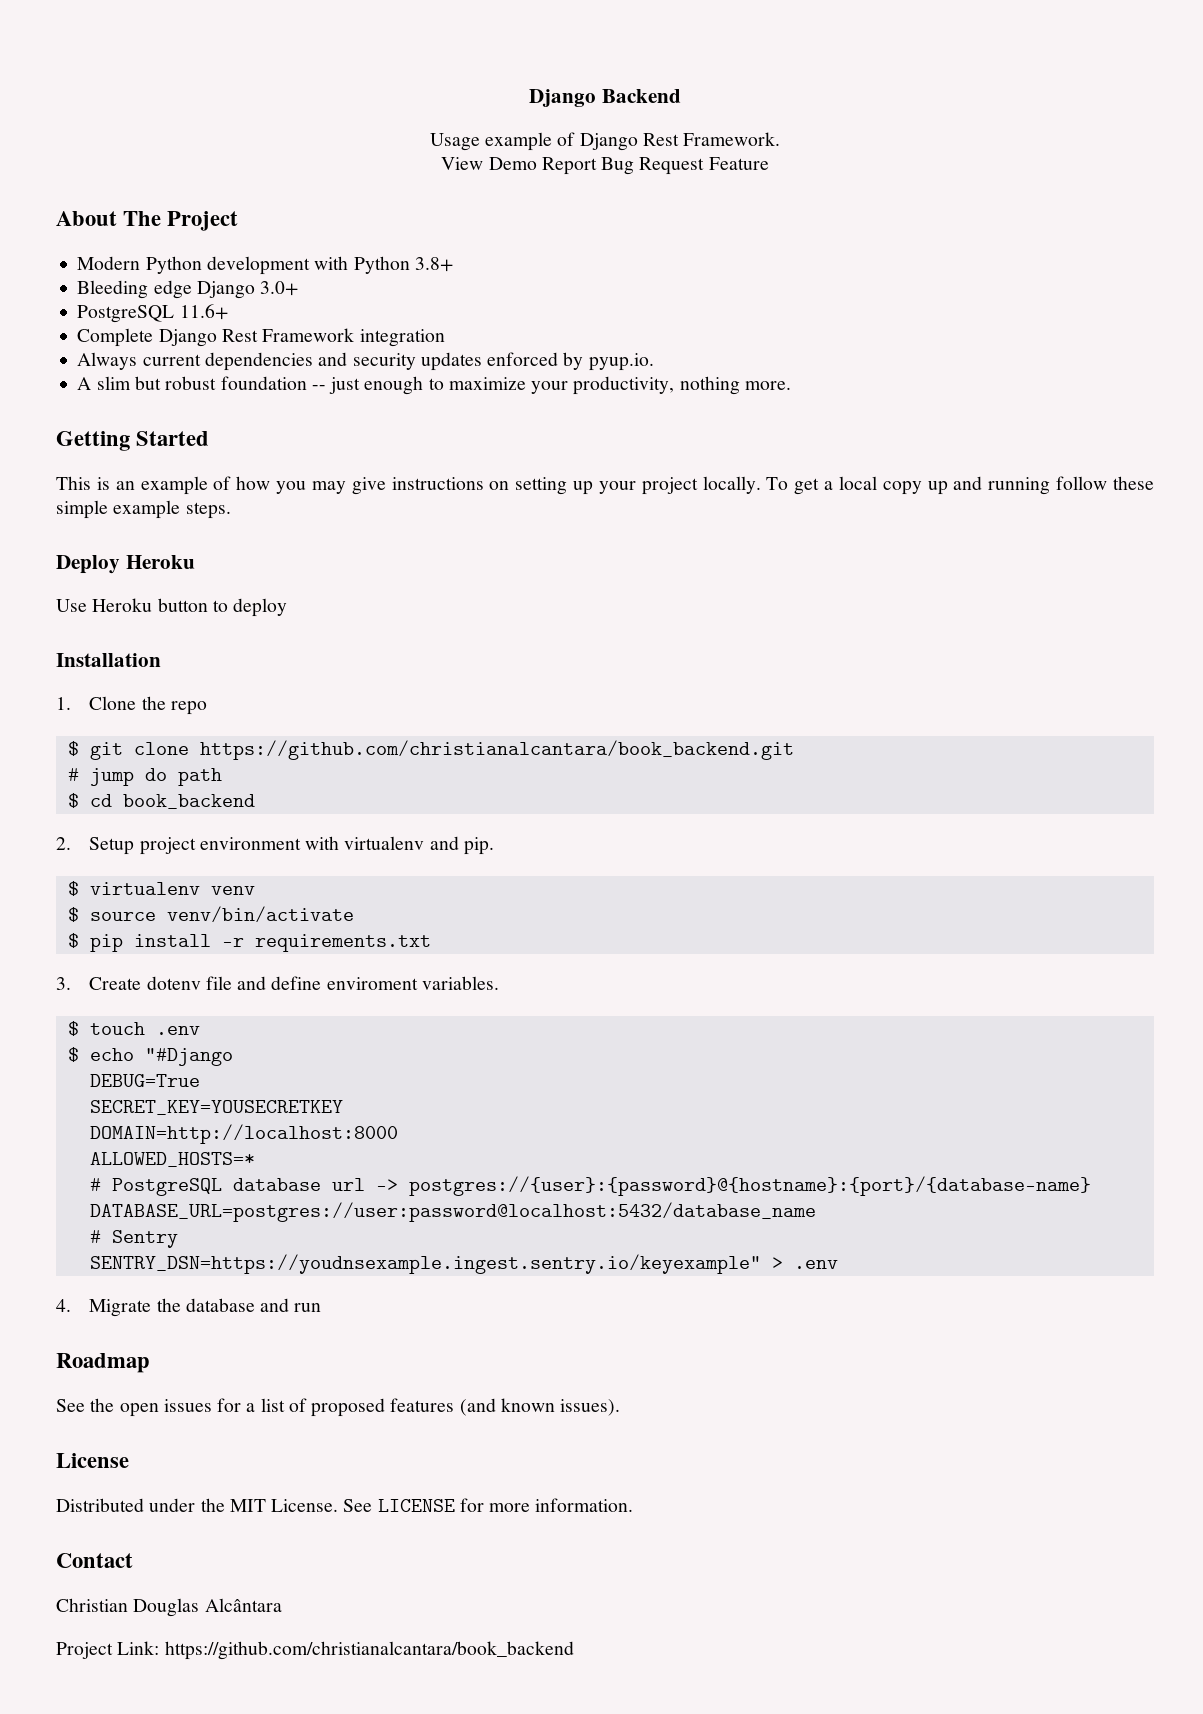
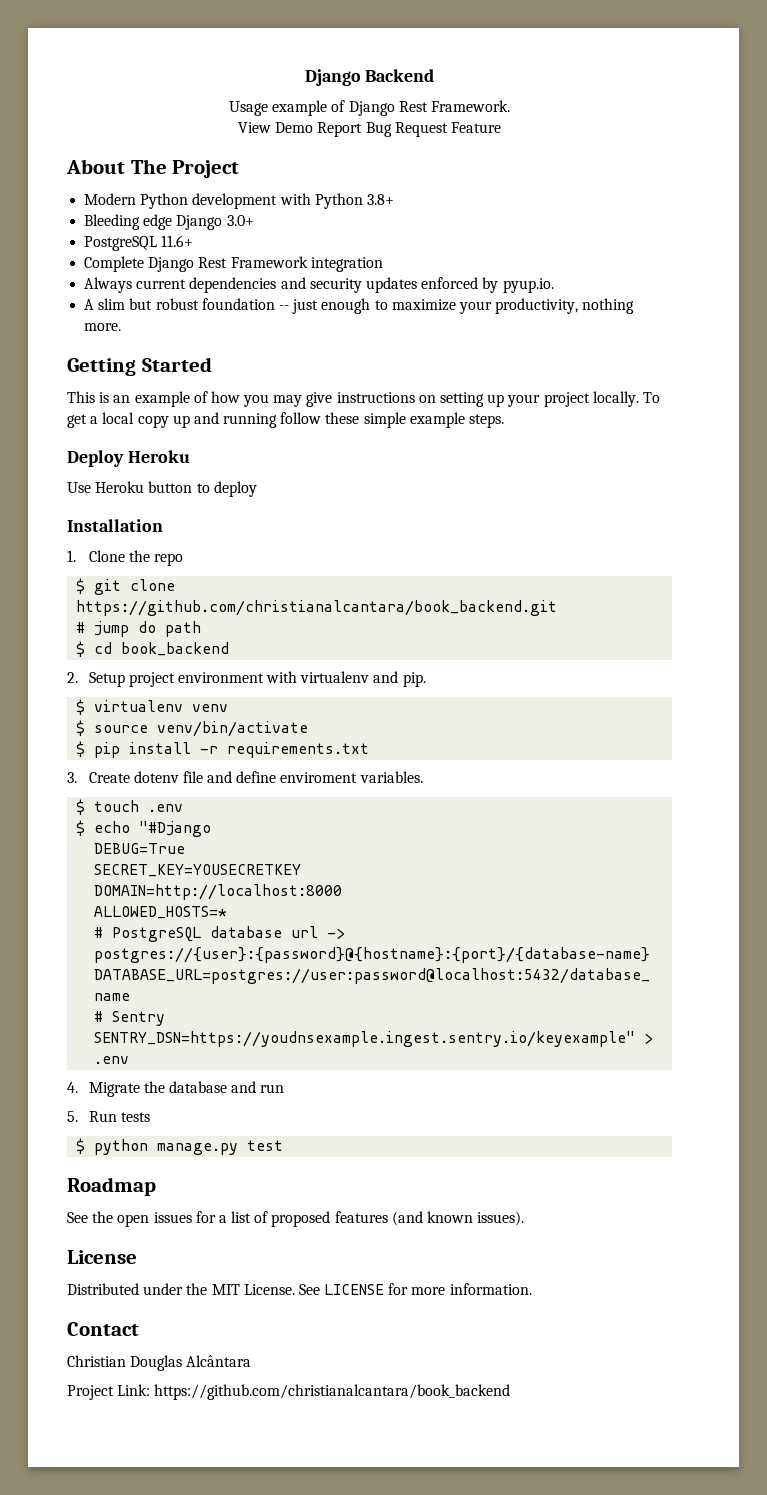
+ 5. Run tests
+ $ python manage.py test

